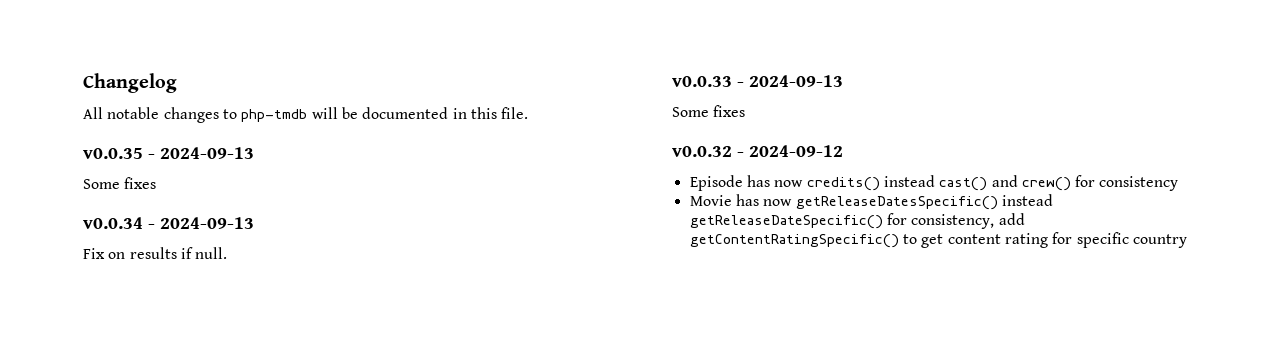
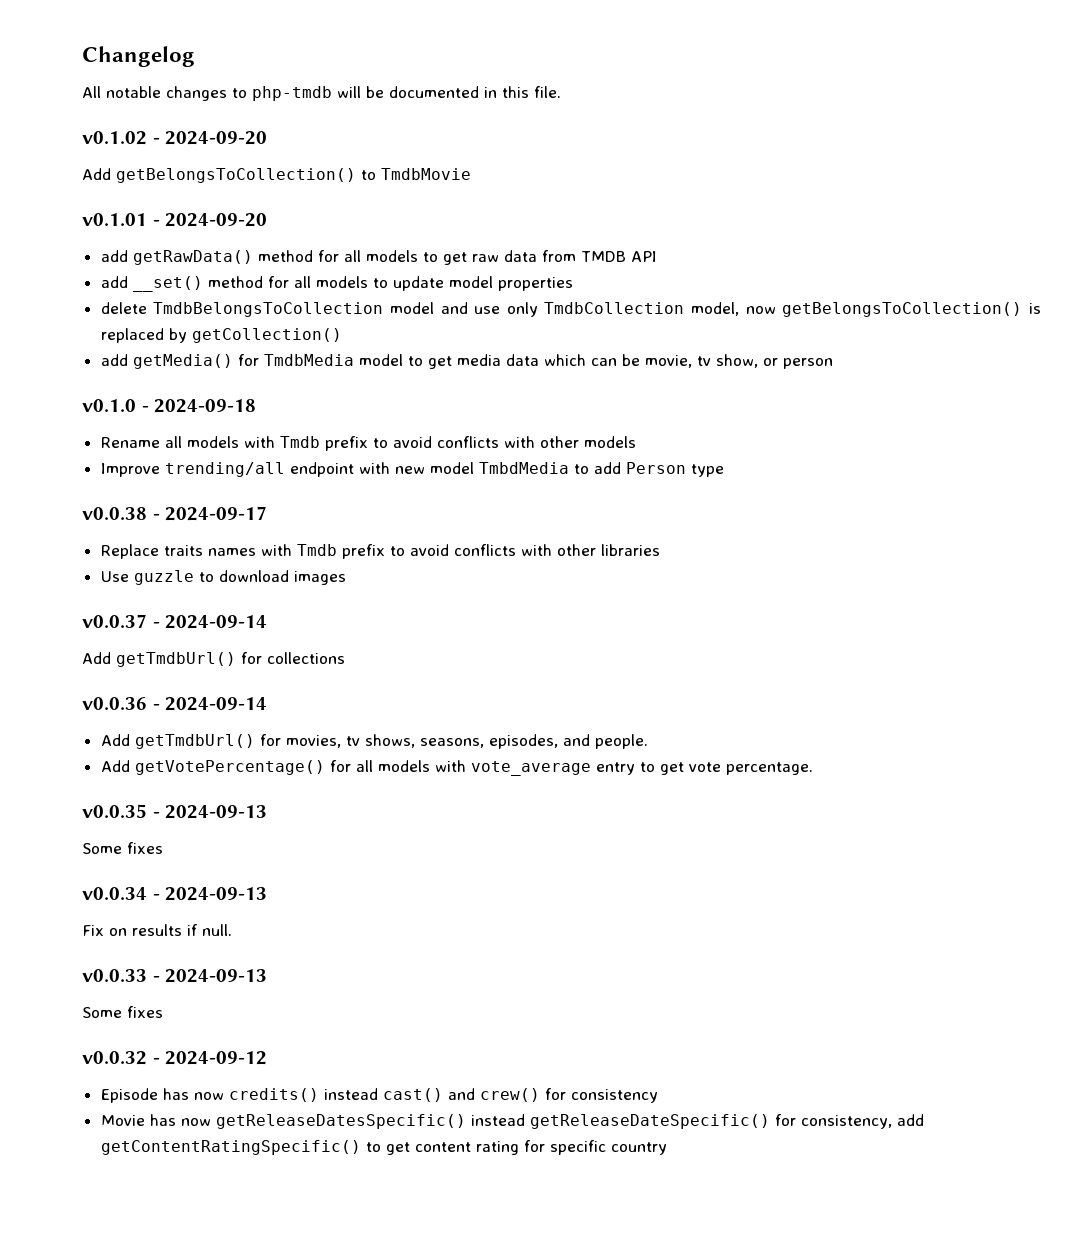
+ v0.1.02 - 2024-09-20
+ Add getBelongsToCollection() to TmdbMovie
+ v0.1.01 - 2024-09-20
+ add getRawData() method for all models to get raw data from TMDB API
+ add __set() method for all models to update model properties
+ delete TmdbBelongsToCollection model and use only TmdbCollection model, now getBelongsToCollection() is replaced by getCollection()
+ add getMedia() for TmdbMedia model to get media data which can be movie, tv show, or person
+ v0.1.0 - 2024-09-18
+ Rename all models with Tmdb prefix to avoid conflicts with other models
+ Improve trending/all endpoint with new model TmbdMedia to add Person type
+ v0.0.38 - 2024-09-17
+ Replace traits names with Tmdb prefix to avoid conflicts with other libraries
+ Use guzzle to download images
+ v0.0.37 - 2024-09-14
+ Add getTmdbUrl() for collections
+ v0.0.36 - 2024-09-14
+ Add getTmdbUrl() for movies, tv shows, seasons, episodes, and people.
+ Add getVotePercentage() for all models with vote_average entry to get vote percentage.

